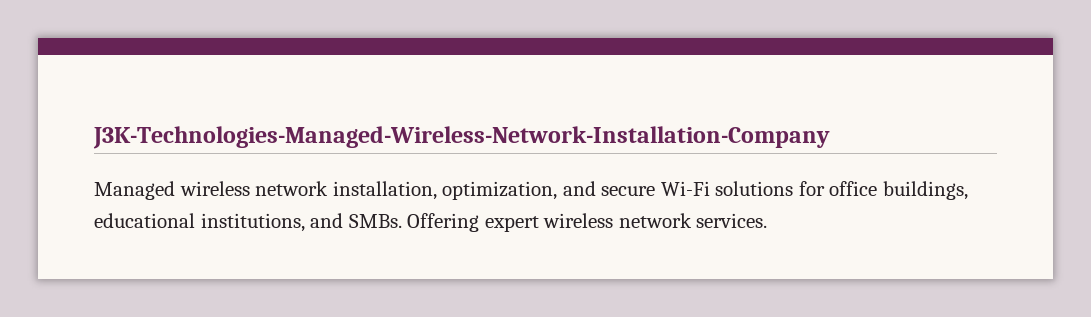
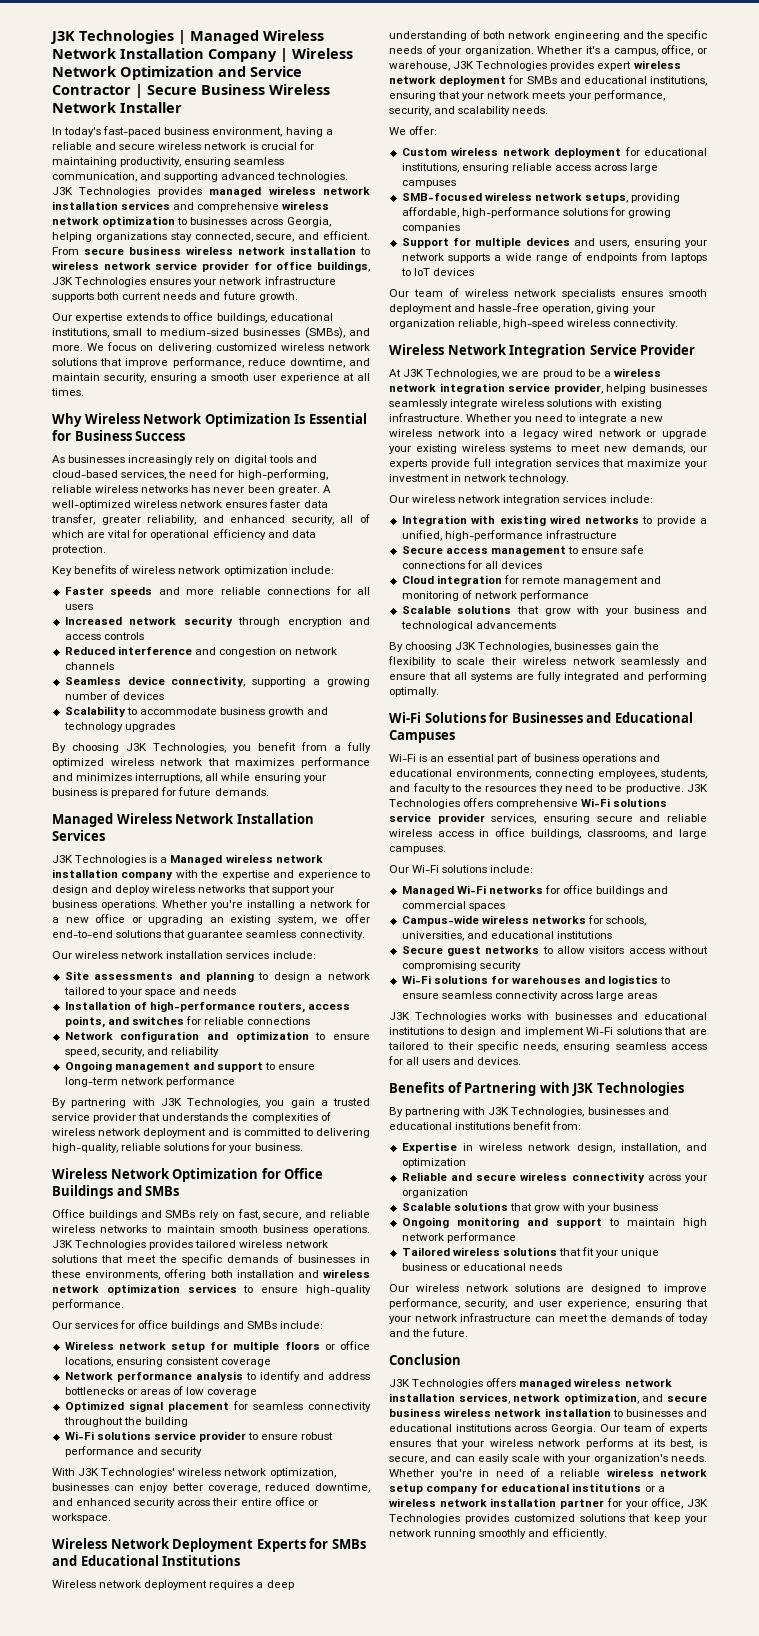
- J3K-Technologies-Managed-Wireless-Network-Installation-Company
- Managed wireless network installation, optimization, and secure Wi-Fi solutions for office buildings, educational institutions, and SMBs. Offering expert wireless network services.
+ J3K Technologies | Managed Wireless Network Installation Company | Wireless Network Optimization and Service Contractor | Secure Business Wireless Network Installer
+ In today's fast-paced business environment, having a reliable and secure wireless network is crucial for maintaining productivity, ensuring seamless communication, and supporting advanced technologies. J3K Technologies provides managed wireless network installation services and comprehensive wireless network optimization to businesses across Georgia, helping organizations stay connected, secure, and efficient. From secure business wireless network installation to wireless network service provider for office buildings, J3K Technologies ensures your network infrastructure supports both current needs and future growth.
+ Our expertise extends to office buildings, educational institutions, small to medium-sized businesses (SMBs), and more. We focus on delivering customized wireless network solutions that improve performance, reduce downtime, and maintain security, ensuring a smooth user experience at all times.
+ Why Wireless Network Optimization Is Essential for Business Success
+ As businesses increasingly rely on digital tools and cloud-based services, the need for high-performing, reliable wireless networks has never been greater. A well-optimized wireless network ensures faster data transfer, greater reliability, and enhanced security, all of which are vital for operational efficiency and data protection.
+ Key benefits of wireless network optimization include:
+ Faster speeds and more reliable connections for all users
+ Increased network security through encryption and access controls
+ Reduced interference and congestion on network channels
+ Seamless device connectivity, supporting a growing number of devices
+ Scalability to accommodate business growth and technology upgrades
+ By choosing J3K Technologies, you benefit from a fully optimized wireless network that maximizes performance and minimizes interruptions, all while ensuring your business is prepared for future demands.
+ Managed Wireless Network Installation Services
+ J3K Technologies is a Managed wireless network installation company with the expertise and experience to design and deploy wireless networks that support your business operations. Whether you're installing a network for a new office or upgrading an existing system, we offer end-to-end solutions that guarantee seamless connectivity.
+ Our wireless network installation services include:
+ Site assessments and planning to design a network tailored to your space and needs
+ Installation of high-performance routers, access points, and switches for reliable connections
+ Network configuration and optimization to ensure speed, security, and reliability
+ Ongoing management and support to ensure long-term network performance
+ By partnering with J3K Technologies, you gain a trusted service provider that understands the complexities of wireless network deployment and is committed to delivering high-quality, reliable solutions for your business.
+ Wireless Network Optimization for Office Buildings and SMBs
+ Office buildings and SMBs rely on fast, secure, and reliable wireless networks to maintain smooth business operations. J3K Technologies provides tailored wireless network solutions that meet the specific demands of businesses in these environments, offering both installation and wireless network optimization services to ensure high-quality performance.
+ Our services for office buildings and SMBs include:
+ Wireless network setup for multiple floors or office locations, ensuring consistent coverage
+ Network performance analysis to identify and address bottlenecks or areas of low coverage
+ Optimized signal placement for seamless connectivity throughout the building
+ Wi-Fi solutions service provider to ensure robust performance and security
+ With J3K Technologies' wireless network optimization, businesses can enjoy better coverage, reduced downtime, and enhanced security across their entire office or workspace.
+ Wireless Network Deployment Experts for SMBs and Educational Institutions
+ Wireless network deployment requires a deep understanding of both network engineering and the specific needs of your organization. Whether it's a campus, office, or warehouse, J3K Technologies provides expert wireless network deployment for SMBs and educational institutions, ensuring that your network meets your performance, security, and scalability needs.
+ We offer:
+ Custom wireless network deployment for educational institutions, ensuring reliable access across large campuses
+ SMB-focused wireless network setups, providing affordable, high-performance solutions for growing companies
+ Support for multiple devices and users, ensuring your network supports a wide range of endpoints from laptops to IoT devices
+ Our team of wireless network specialists ensures smooth deployment and hassle-free operation, giving your organization reliable, high-speed wireless connectivity.
+ Wireless Network Integration Service Provider
+ At J3K Technologies, we are proud to be a wireless network integration service provider, helping businesses seamlessly integrate wireless solutions with existing infrastructure. Whether you need to integrate a new wireless network into a legacy wired network or upgrade your existing wireless systems to meet new demands, our experts provide full integration services that maximize your investment in network technology.
+ Our wireless network integration services include:
+ Integration with existing wired networks to provide a unified, high-performance infrastructure
+ Secure access management to ensure safe connections for all devices
+ Cloud integration for remote management and monitoring of network performance
+ Scalable solutions that grow with your business and technological advancements
+ By choosing J3K Technologies, businesses gain the flexibility to scale their wireless network seamlessly and ensure that all systems are fully integrated and performing optimally.
+ Wi-Fi Solutions for Businesses and Educational Campuses
+ Wi-Fi is an essential part of business operations and educational environments, connecting employees, students, and faculty to the resources they need to be productive. J3K Technologies offers comprehensive Wi-Fi solutions service provider services, ensuring secure and reliable wireless access in office buildings, classrooms, and large campuses.
+ Our Wi-Fi solutions include:
+ Managed Wi-Fi networks for office buildings and commercial spaces
+ Campus-wide wireless networks for schools, universities, and educational institutions
+ Secure guest networks to allow visitors access without compromising security
+ Wi-Fi solutions for warehouses and logistics to ensure seamless connectivity across large areas
+ J3K Technologies works with businesses and educational institutions to design and implement Wi-Fi solutions that are tailored to their specific needs, ensuring seamless access for all users and devices.
+ Benefits of Partnering with J3K Technologies
+ By partnering with J3K Technologies, businesses and educational institutions benefit from:
+ Expertise in wireless network design, installation, and optimization
+ Reliable and secure wireless connectivity across your organization
+ Scalable solutions that grow with your business
+ Ongoing monitoring and support to maintain high network performance
+ Tailored wireless solutions that fit your unique business or educational needs
+ Our wireless network solutions are designed to improve performance, security, and user experience, ensuring that your network infrastructure can meet the demands of today and the future.
+ Conclusion
+ J3K Technologies offers managed wireless network installation services, network optimization, and secure business wireless network installation to businesses and educational institutions across Georgia. Our team of experts ensures that your wireless network performs at its best, is secure, and can easily scale with your organization's needs. Whether you're in need of a reliable wireless network setup company for educational institutions or a wireless network installation partner for your office, J3K Technologies provides customized solutions that keep your network running smoothly and efficiently.

